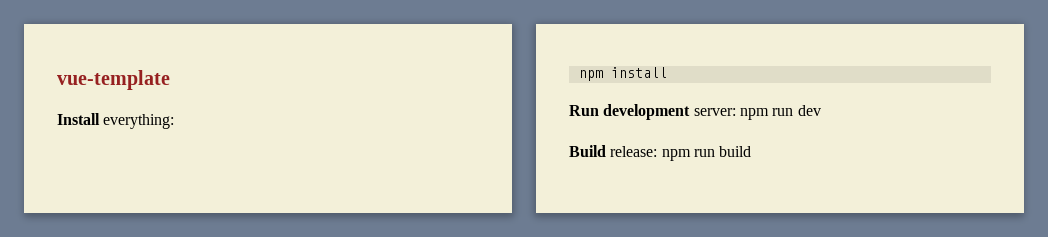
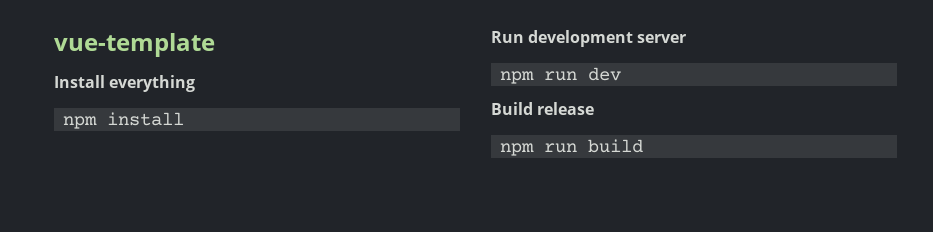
- Install everything:
+ Install everything
- Run development server: npm run dev
+ Run development server
+ npm run dev
- Build release: npm run build
+ Build release
+ npm run build

